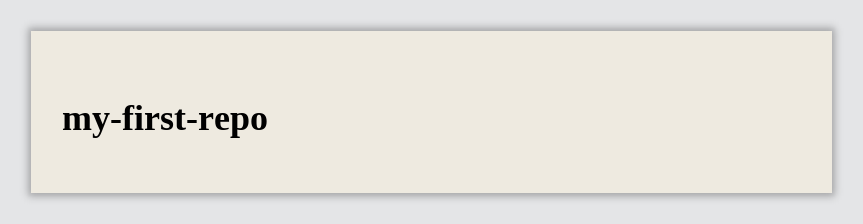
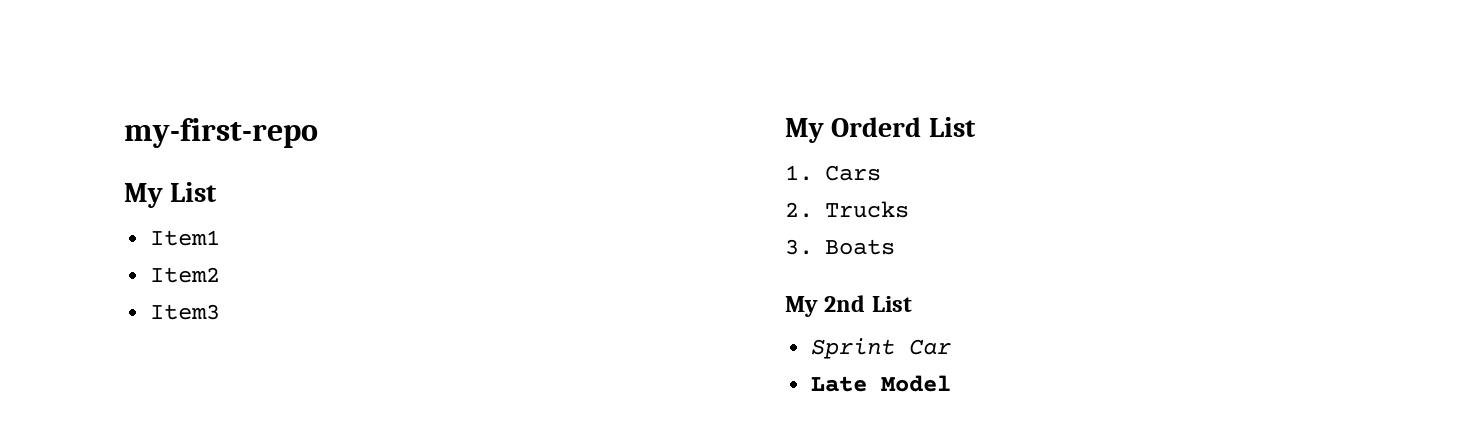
+ My List
+ Item1
+ Item2
+ Item3
+ My Orderd List
+ 1. Cars
+ 2. Trucks
+ 3. Boats
+ My 2nd List
+ Sprint Car
+ Late Model

